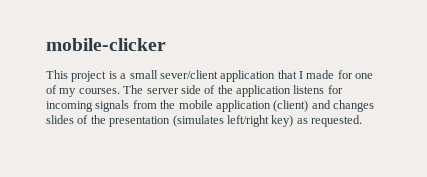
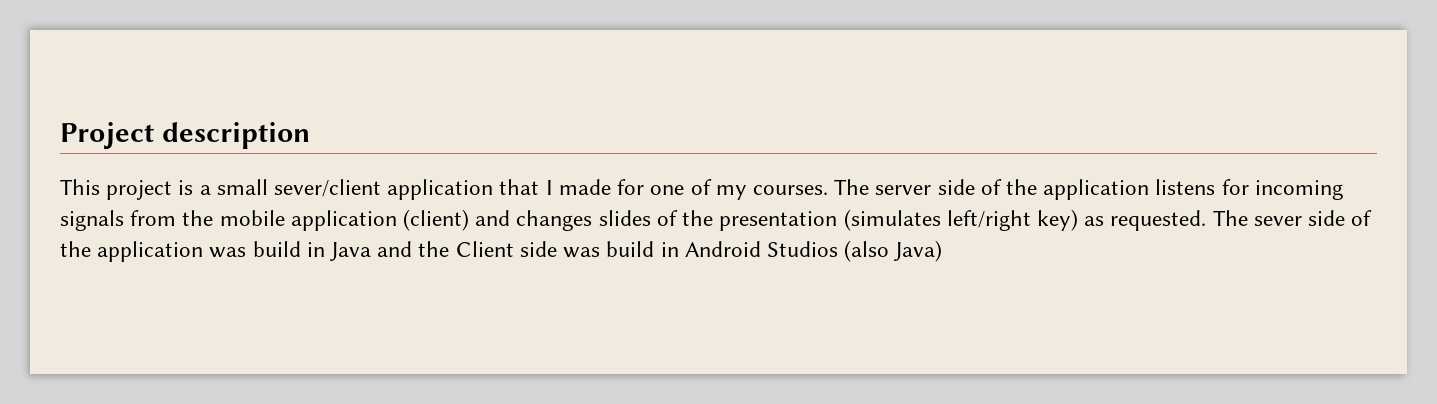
- mobile-clicker
+ Project description
+ The sever side of the application was build in Java and the Client side was build in Android Studios (also Java)

